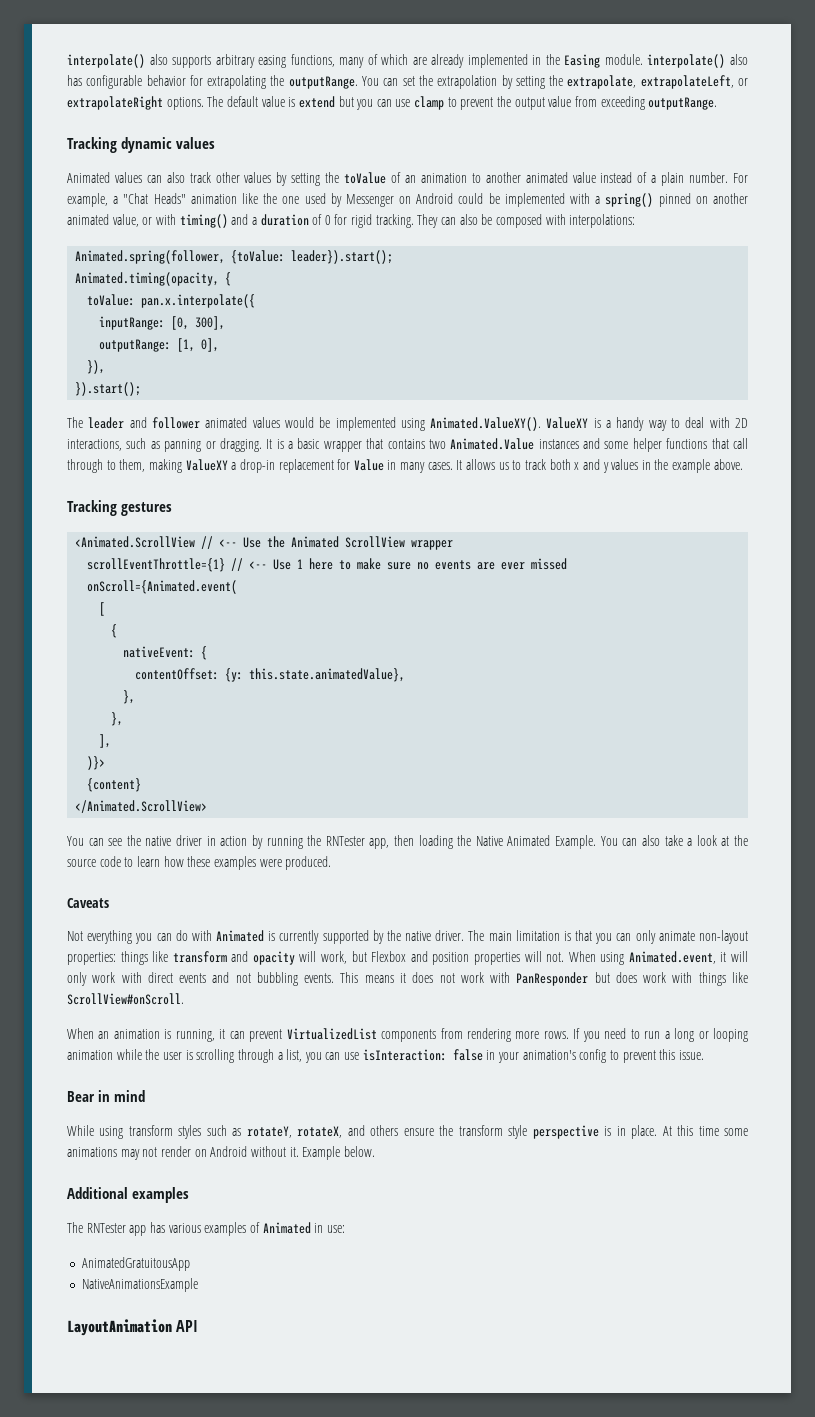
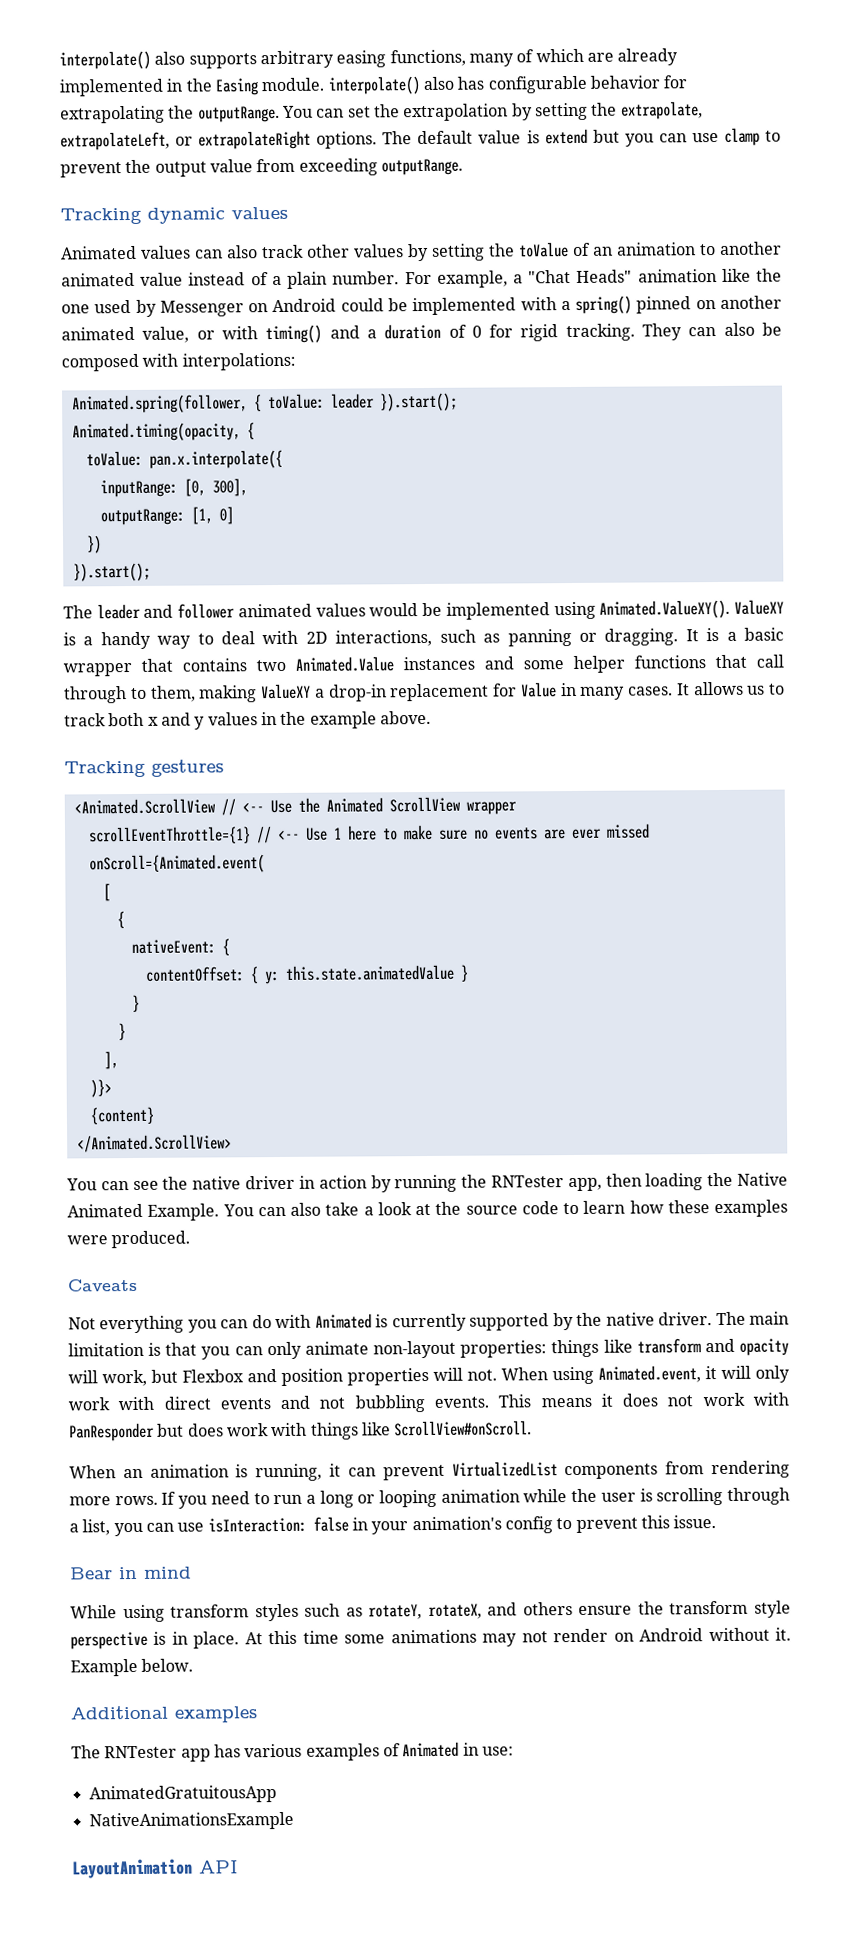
- Animated.spring(follower, {toValue: leader}).start();
+ Animated.spring(follower, { toValue: leader }).start();
- outputRange: [1, 0],
- }),
+ outputRange: [1, 0]
+ })
- contentOffset: {y: this.state.animatedValue},
- },
- },
+ contentOffset: { y: this.state.animatedValue }
+ }
+ }

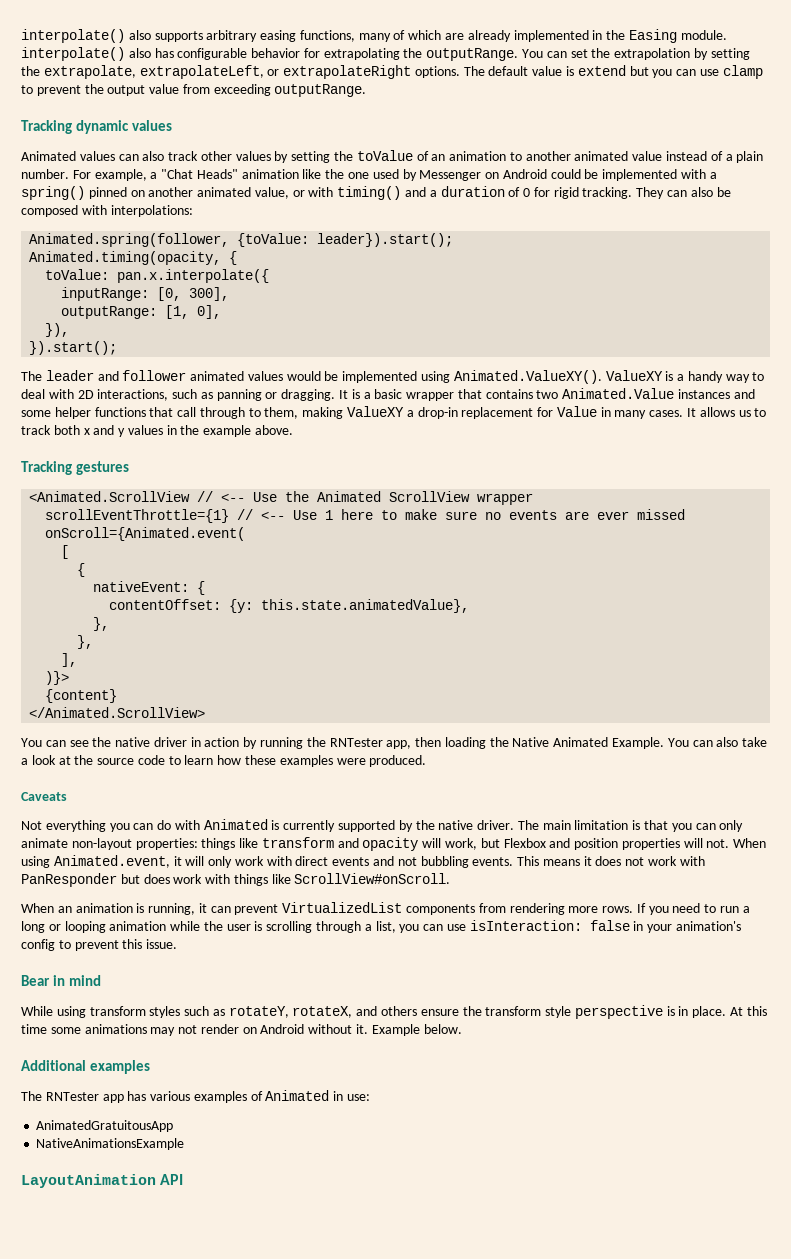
- Animated.spring(follower, { toValue: leader }).start();
+ Animated.spring(follower, {toValue: leader}).start();
- outputRange: [1, 0]
- })
+ outputRange: [1, 0],
+ }),
- contentOffset: { y: this.state.animatedValue }
- }
- }
+ contentOffset: {y: this.state.animatedValue},
+ },
+ },

